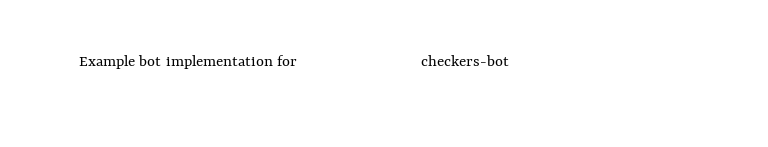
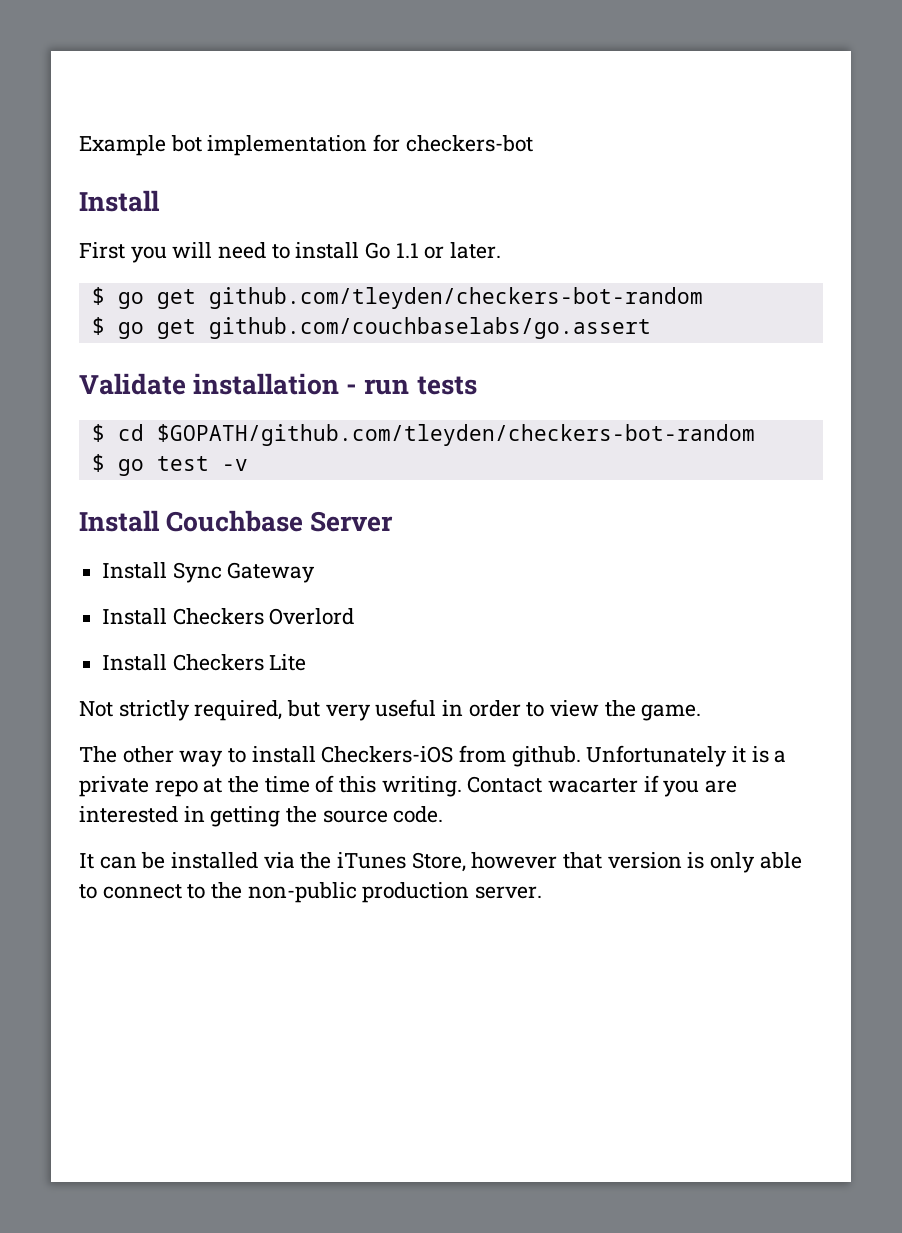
  Example bot implementation for checkers-bot
+ Install
+ First you will need to install Go 1.1 or later.
+ $ go get github.com/tleyden/checkers-bot-random
+ $ go get github.com/couchbaselabs/go.assert
+ Validate installation - run tests
+ $ cd $GOPATH/github.com/tleyden/checkers-bot-random
+ $ go test -v
+ Install Couchbase Server
+ Install Sync Gateway
+ Install Checkers Overlord
+ Install Checkers Lite
+ Not strictly required, but very useful in order to view the game.
+ The other way to install Checkers-iOS from github. Unfortunately it is a private repo at the time of this writing. Contact wacarter if you are interested in getting the source code.
+ It can be installed via the iTunes Store, however that version is only able to connect to the non-public production server.

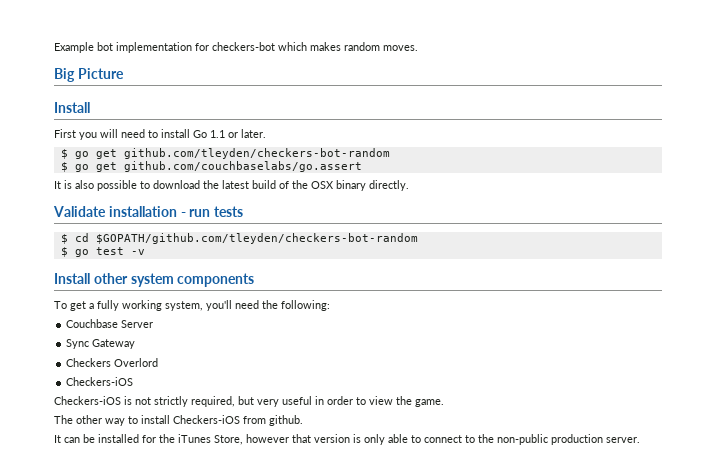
- Example bot implementation for checkers-bot
+ Example bot implementation for checkers-bot which makes random moves.
+ Big Picture
+ It is also possible to download the latest build of the OSX binary directly.
- Install Couchbase Server
+ Install other system components
+ To get a fully working system, you'll need the following:
+ Couchbase Server
- Install Sync Gateway
+ Sync Gateway
- Install Checkers Overlord
- Install Checkers Lite
- Not strictly required, but very useful in order to view the game.
+ Checkers Overlord
+ Checkers-iOS
+ Checkers-iOS is not strictly required, but very useful in order to view the game.
- Unfortunately it is a private repo at the time of this writing. Contact wacarter if you are interested in getting the source code.
- It can be installed via the iTunes Store, however that version is only able to connect to the non-public production server.
+ It can be installed for the iTunes Store, however that version is only able to connect to the non-public production server.

